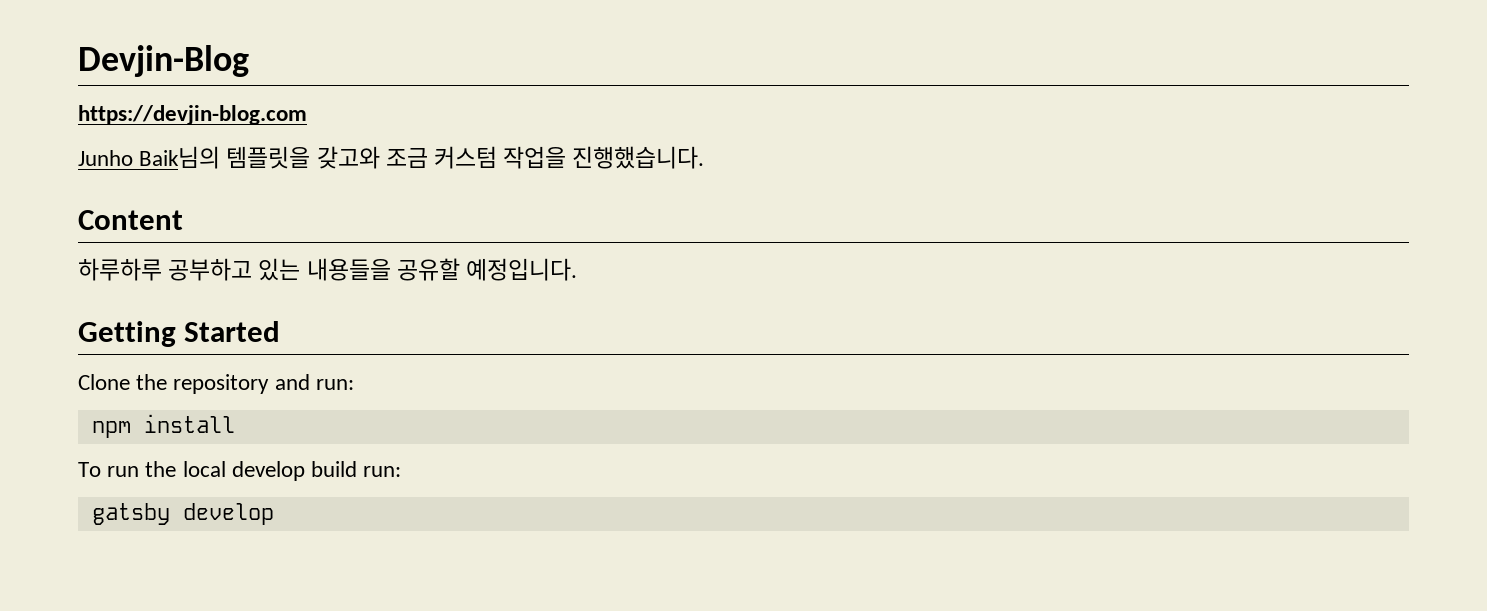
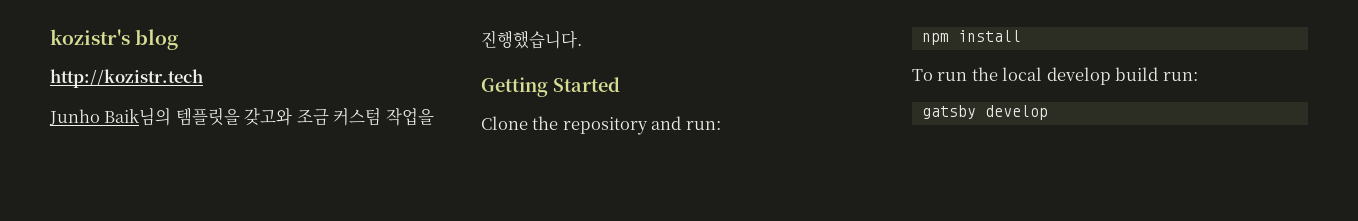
- Devjin-Blog
- https://devjin-blog.com
+ kozistr's blog
+ http://kozistr.tech
- Content
- 하루하루 공부하고 있는 내용들을 공유할 예정입니다.

